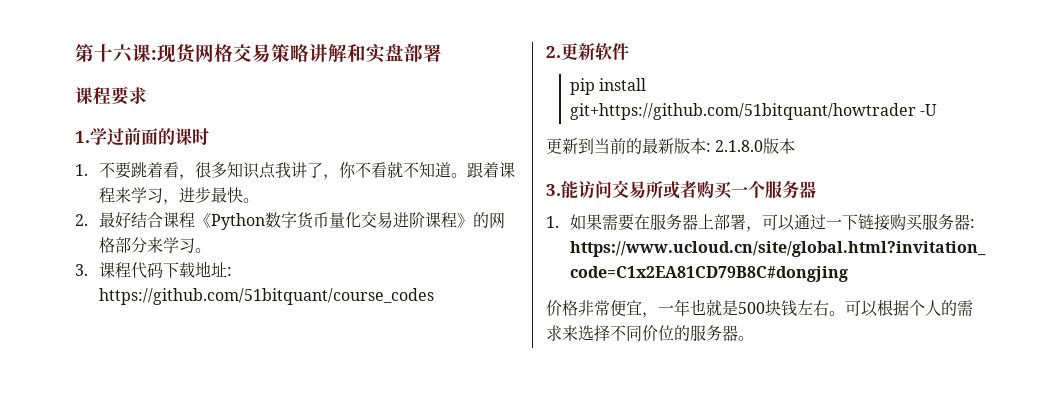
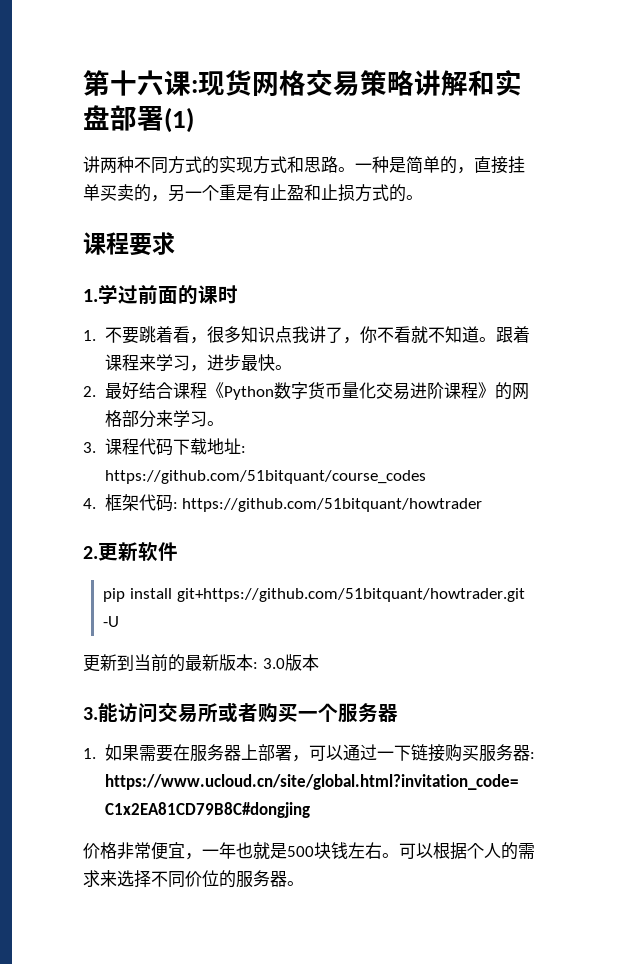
- 第十六课:现货网格交易策略讲解和实盘部署
+ 第十六课:现货网格交易策略讲解和实盘部署(1)
+ 讲两种不同方式的实现方式和思路。一种是简单的，直接挂单买卖的，另一个重是有止盈和止损方式的。
+ 4.框架代码: https://github.com/51bitquant/howtrader
- pip install git+https://github.com/51bitquant/howtrader -U
+ pip install git+https://github.com/51bitquant/howtrader.git -U
- 更新到当前的最新版本: 2.1.8.0版本
+ 更新到当前的最新版本: 3.0版本

